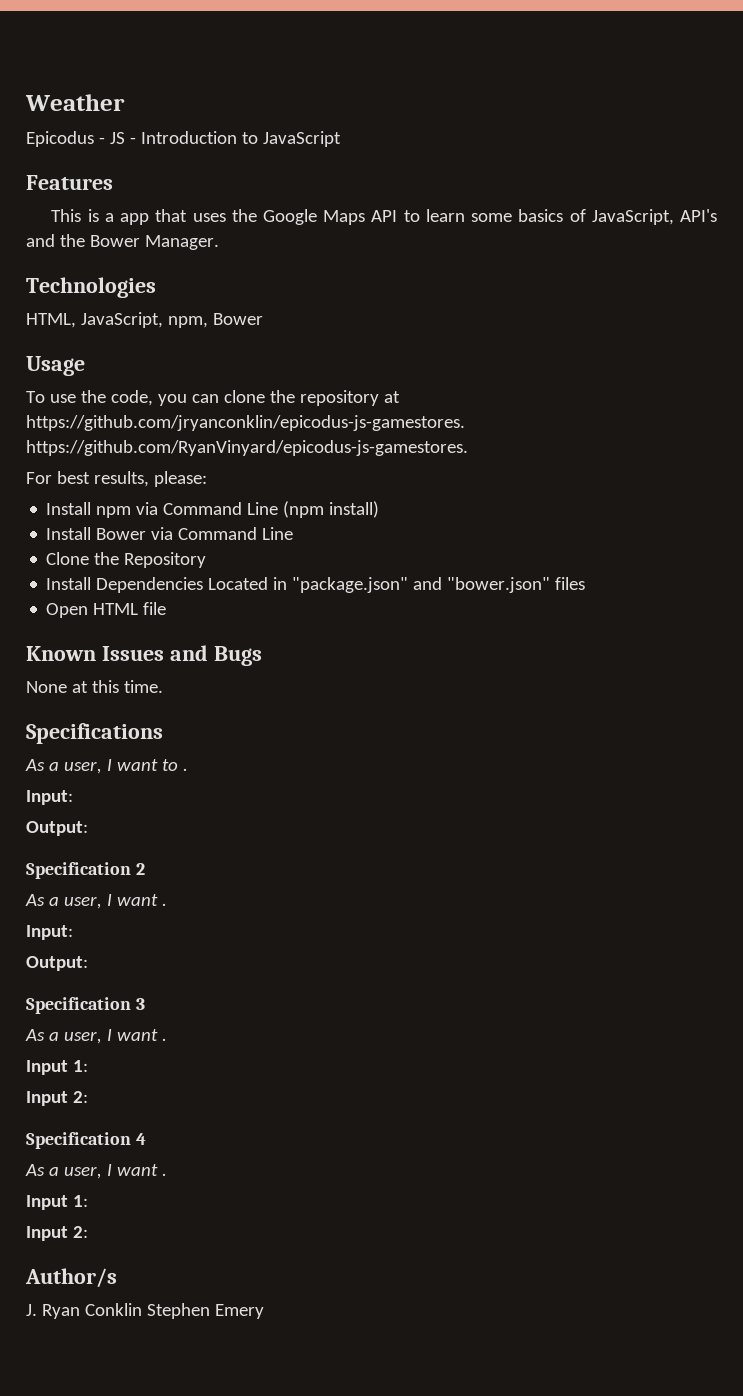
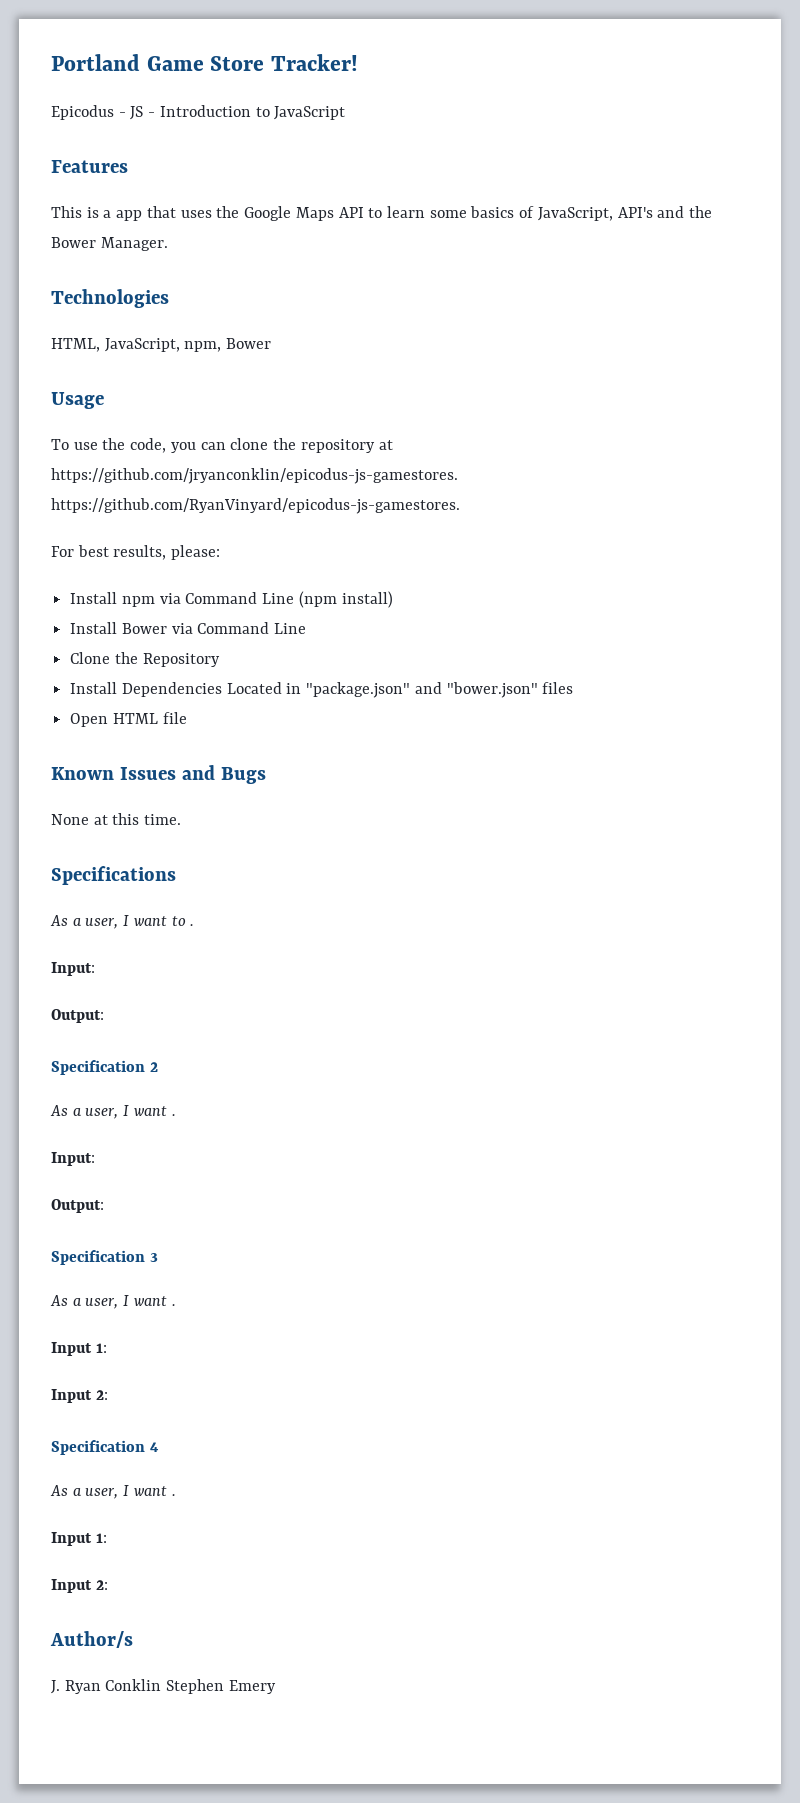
- Weather
+ Portland Game Store Tracker!

